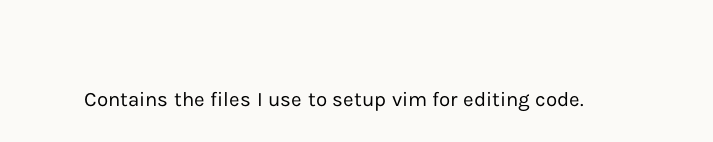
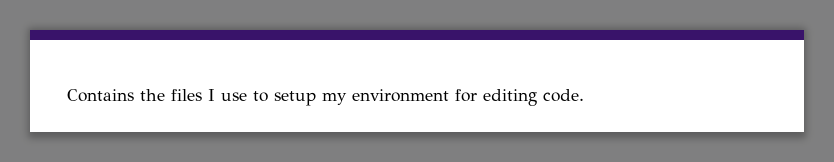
- Contains the files I use to setup vim for editing code.
+ Contains the files I use to setup my environment for editing code.

